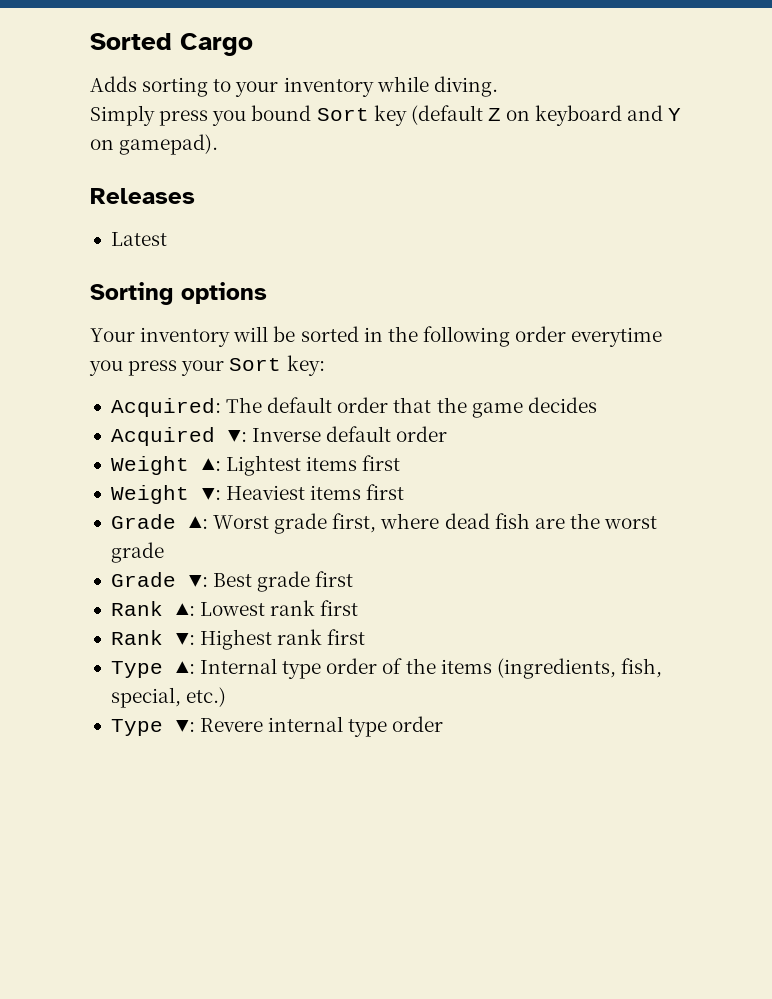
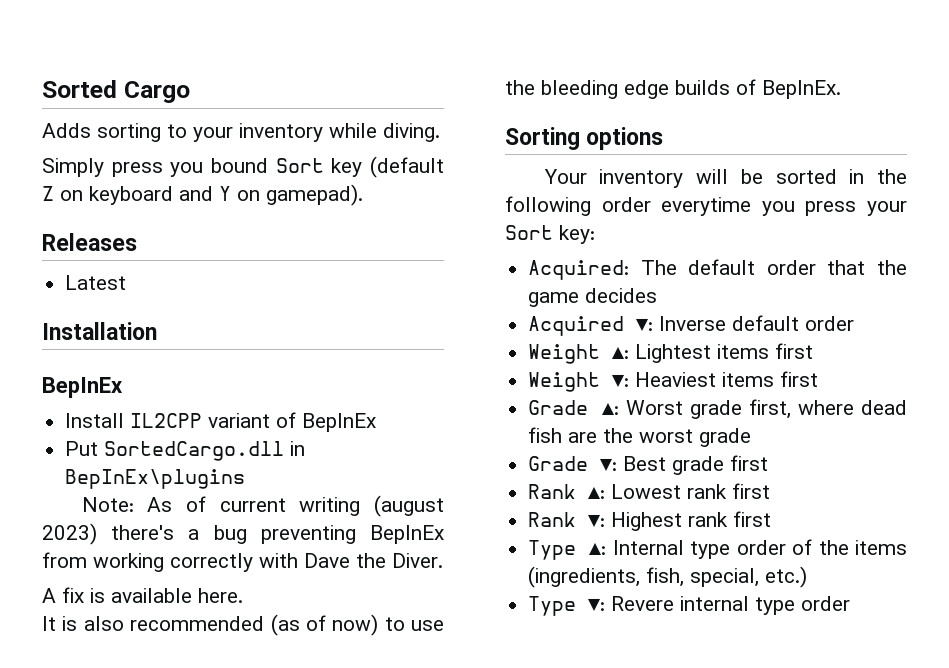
+ Installation
+ BepInEx
+ Install IL2CPP variant of BepInEx
+ Put SortedCargo.dll in BepInEx\plugins
+ Note: As of current writing (august 2023) there's a bug preventing BepInEx from working correctly with Dave the Diver.
+ A fix is available here.
+ It is also recommended (as of now) to use the bleeding edge builds of BepInEx.

